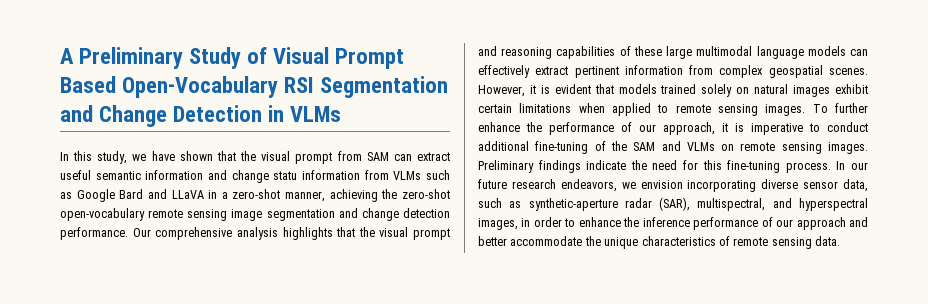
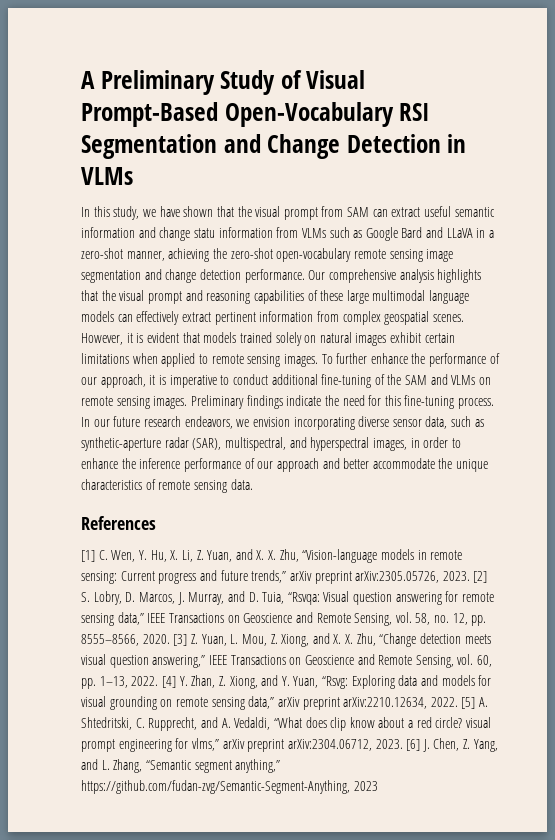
- A Preliminary Study of Visual Prompt Based Open-Vocabulary RSI Segmentation and Change Detection in VLMs
+ A Preliminary Study of Visual Prompt-Based Open-Vocabulary RSI Segmentation and Change Detection in VLMs
+ References
+ [1] C. Wen, Y. Hu, X. Li, Z. Yuan, and X. X. Zhu, “Vision-language models in remote sensing: Current progress and future trends,” arXiv preprint arXiv:2305.05726, 2023. [2] S. Lobry, D. Marcos, J. Murray, and D. Tuia, “Rsvqa: Visual question answering for remote sensing data,” IEEE Transactions on Geoscience and Remote Sensing, vol. 58, no. 12, pp. 8555–8566, 2020. [3] Z. Yuan, L. Mou, Z. Xiong, and X. X. Zhu, “Change detection meets visual question answering,” IEEE Transactions on Geoscience and Remote Sensing, vol. 60, pp. 1–13, 2022. [4] Y. Zhan, Z. Xiong, and Y. Yuan, “Rsvg: Exploring data and models for visual grounding on remote sensing data,” arXiv preprint arXiv:2210.12634, 2022. [5] A. Shtedritski, C. Rupprecht, and A. Vedaldi, “What does clip know about a red circle? visual prompt engineering for vlms,” arXiv preprint arXiv:2304.06712, 2023. [6] J. Chen, Z. Yang, and L. Zhang, “Semantic segment anything,” https://github.com/fudan-zvg/Semantic-Segment-Anything, 2023

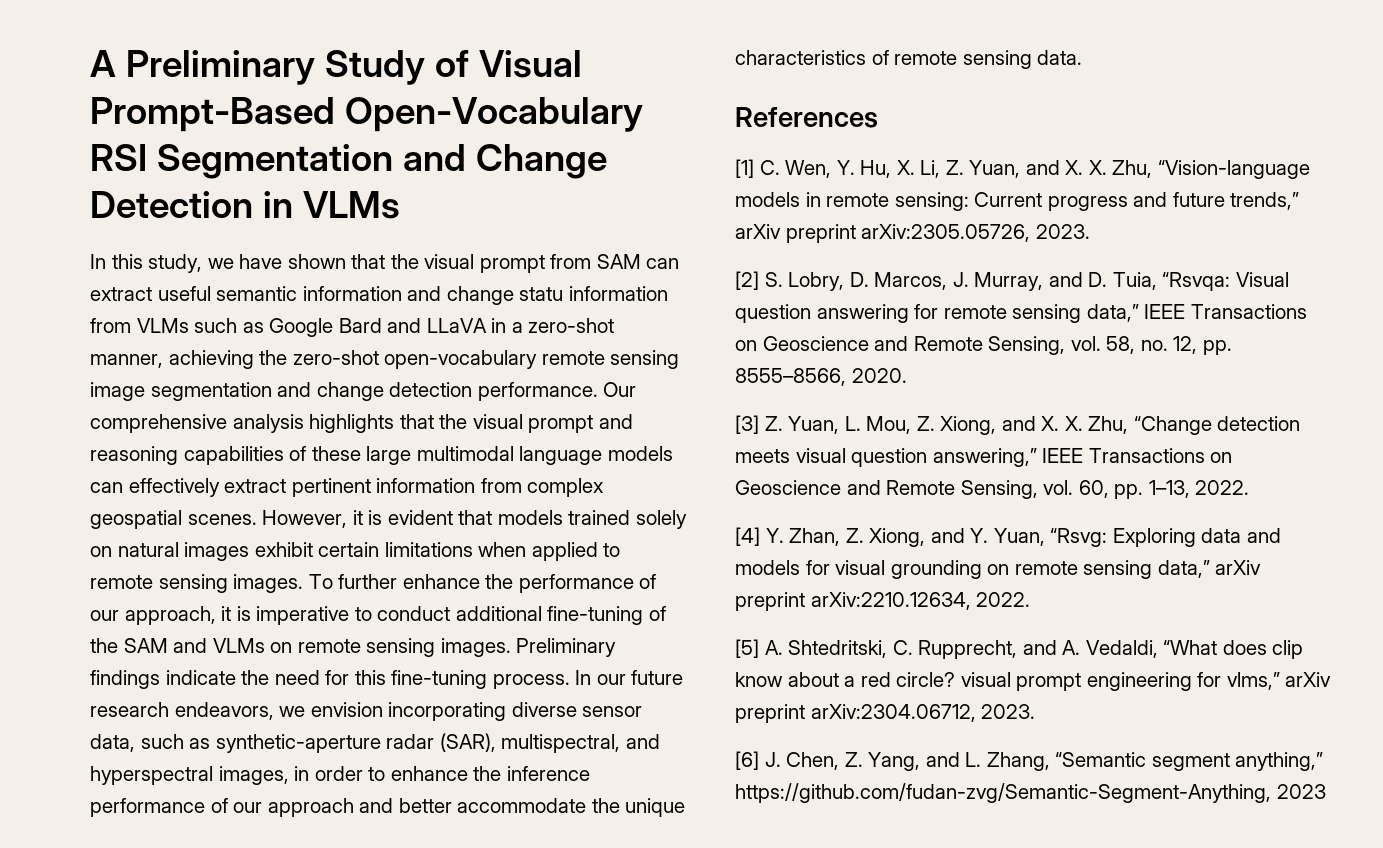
- Current progress and future trends,” arXiv preprint arXiv:2305.05726, 2023. [2] S. Lobry, D. Marcos, J. Murray, and D. Tuia, “Rsvqa:
+ Current progress and future trends,” arXiv preprint arXiv:2305.05726, 2023.
+ [2] S. Lobry, D. Marcos, J. Murray, and D. Tuia, “Rsvqa:
- Visual question answering for remote sensing data,” IEEE Transactions on Geoscience and Remote Sensing, vol. 58, no. 12, pp. 8555–8566, 2020. [3] Z. Yuan, L. Mou, Z. Xiong, and X. X. Zhu, “Change detection meets visual question answering,” IEEE Transactions on Geoscience and Remote Sensing, vol. 60, pp. 1–13, 2022. [4] Y. Zhan, Z. Xiong, and Y. Yuan, “Rsvg:
+ Visual question answering for remote sensing data,” IEEE Transactions on Geoscience and Remote Sensing, vol. 58, no. 12, pp. 8555–8566, 2020.
+ [3] Z. Yuan, L. Mou, Z. Xiong, and X. X. Zhu, “Change detection meets visual question answering,” IEEE Transactions on Geoscience and Remote Sensing, vol. 60, pp. 1–13, 2022.
+ [4] Y. Zhan, Z. Xiong, and Y. Yuan, “Rsvg:
- Exploring data and models for visual grounding on remote sensing data,” arXiv preprint arXiv:2210.12634, 2022. [5] A. Shtedritski, C. Rupprecht, and A. Vedaldi, “What does clip know about a red circle? visual prompt engineering for vlms,” arXiv preprint arXiv:2304.06712, 2023. [6] J. Chen, Z. Yang, and L. Zhang, “Semantic segment anything,” https://github.com/fudan-zvg/Semantic-Segment-Anything, 2023
+ Exploring data and models for visual grounding on remote sensing data,” arXiv preprint arXiv:2210.12634, 2022.
+ [5] A. Shtedritski, C. Rupprecht, and A. Vedaldi, “What does clip know about a red circle? visual prompt engineering for vlms,” arXiv preprint arXiv:2304.06712, 2023.
+ [6] J. Chen, Z. Yang, and L. Zhang, “Semantic segment anything,” https://github.com/fudan-zvg/Semantic-Segment-Anything, 2023

